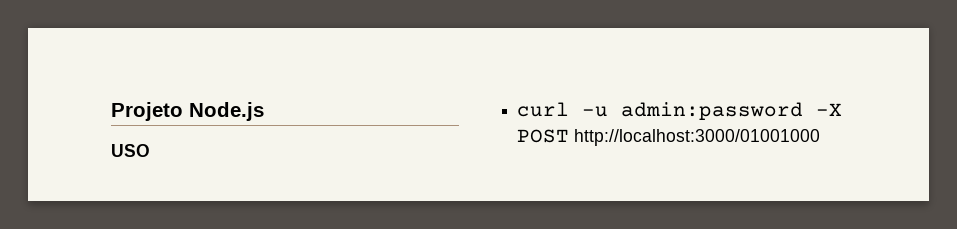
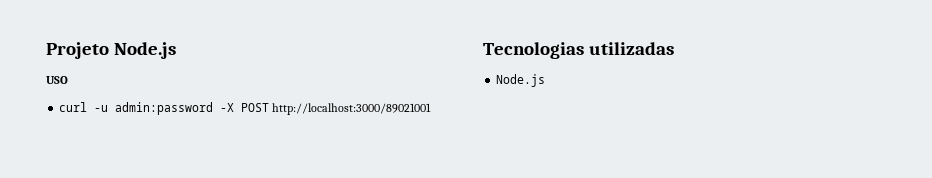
- curl -u admin:password -X POST http://localhost:3000/01001000
+ curl -u admin:password -X POST http://localhost:3000/89021001
+ Tecnologias utilizadas
+ Node.js

